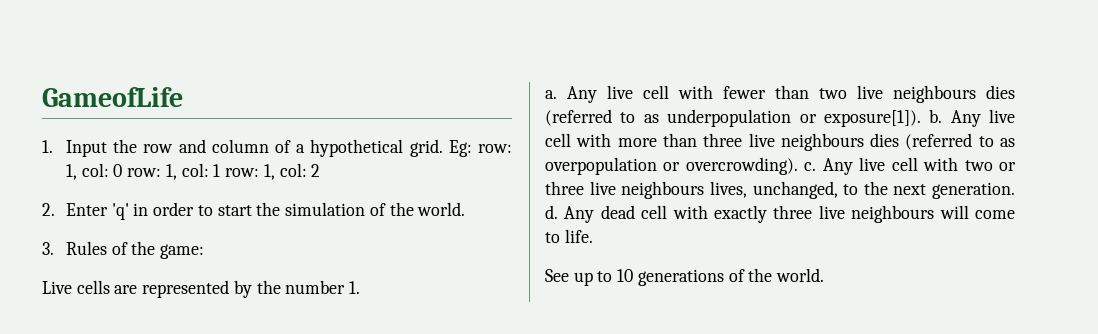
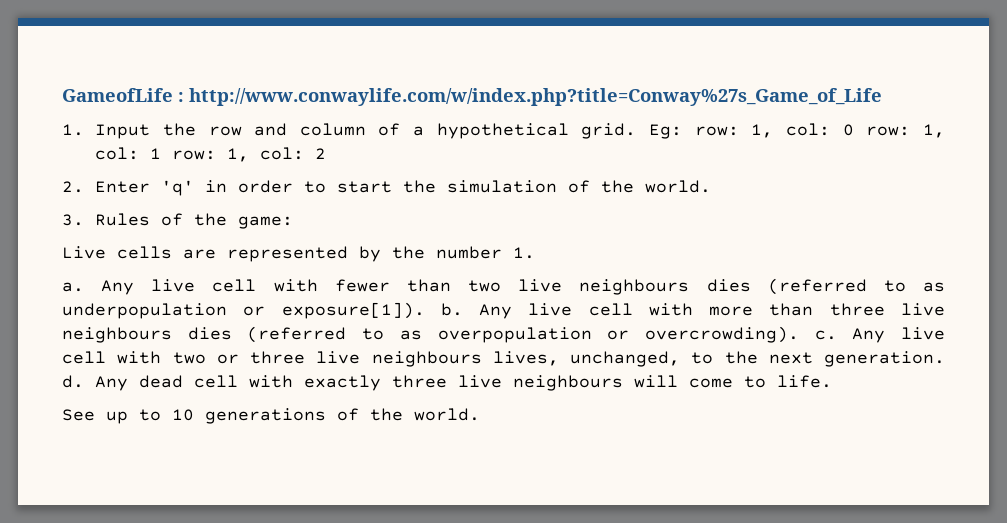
- GameofLife
+ GameofLife : http://www.conwaylife.com/w/index.php?title=Conway%27s_Game_of_Life

